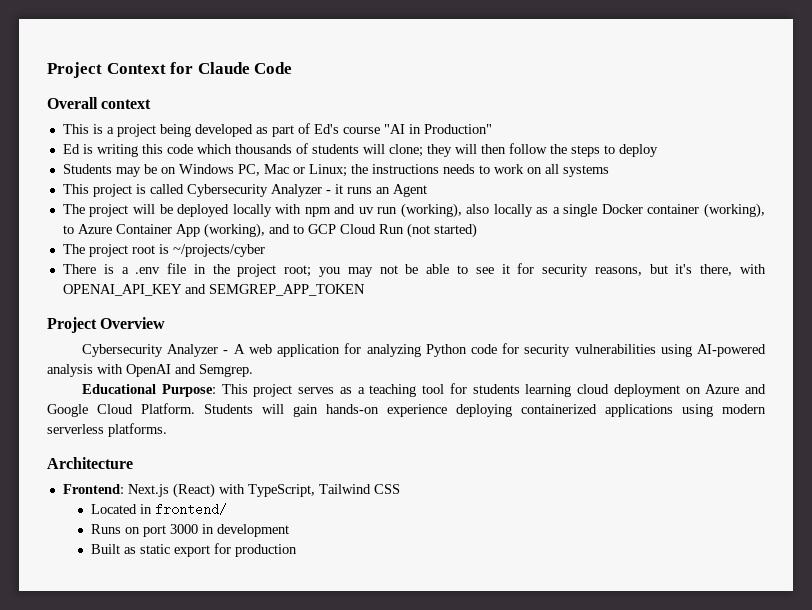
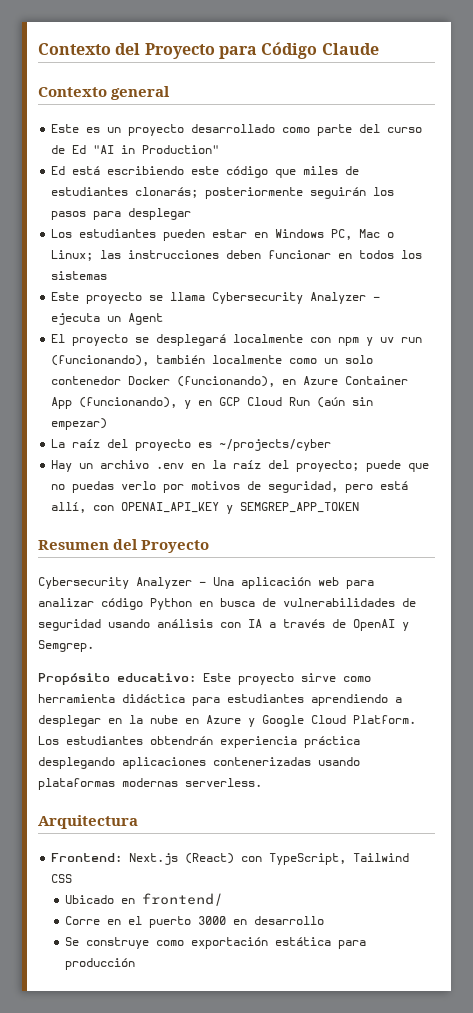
- Project Context for Claude Code
- Overall context
- This is a project being developed as part of Ed's course "AI in Production"
- Ed is writing this code which thousands of students will clone; they will then follow the steps to deploy
- Students may be on Windows PC, Mac or Linux; the instructions needs to work on all systems
- This project is called Cybersecurity Analyzer - it runs an Agent
- The project will be deployed locally with npm and uv run (working), also locally as a single Docker container (working), to Azure Container App (working), and to GCP Cloud Run (not started)
- The project root is ~/projects/cyber
- There is a .env file in the project root; you may not be able to see it for security reasons, but it's there, with OPENAI_API_KEY and SEMGREP_APP_TOKEN
- Project Overview
- Cybersecurity Analyzer - A web application for analyzing Python code for security vulnerabilities using AI-powered analysis with OpenAI and Semgrep.
- Educational Purpose: This project serves as a teaching tool for students learning cloud deployment on Azure and Google Cloud Platform. Students will gain hands-on experience deploying containerized applications using modern serverless platforms.
- Architecture
+ Contexto del Proyecto para Código Claude
+ Contexto general
+ Este es un proyecto desarrollado como parte del curso de Ed "AI in Production"
+ Ed está escribiendo este código que miles de estudiantes clonarás; posteriormente seguirán los pasos para desplegar
+ Los estudiantes pueden estar en Windows PC, Mac o Linux; las instrucciones deben funcionar en todos los sistemas
+ Este proyecto se llama Cybersecurity Analyzer - ejecuta un Agent
+ El proyecto se desplegará localmente con npm y uv run (funcionando), también localmente como un solo contenedor Docker (funcionando), en Azure Container App (funcionando), y en GCP Cloud Run (aún sin empezar)
+ La raíz del proyecto es ~/projects/cyber
+ Hay un archivo .env en la raíz del proyecto; puede que no puedas verlo por motivos de seguridad, pero está allí, con OPENAI_API_KEY y SEMGREP_APP_TOKEN
+ Resumen del Proyecto
+ Cybersecurity Analyzer - Una aplicación web para analizar código Python en busca de vulnerabilidades de seguridad usando análisis con IA a través de OpenAI y Semgrep.
+ Propósito educativo: Este proyecto sirve como herramienta didáctica para estudiantes aprendiendo a desplegar en la nube en Azure y Google Cloud Platform. Los estudiantes obtendrán experiencia práctica desplegando aplicaciones contenerizadas usando plataformas modernas serverless.
+ Arquitectura
- Frontend: Next.js (React) with TypeScript, Tailwind CSS
+ Frontend: Next.js (React) con TypeScript, Tailwind CSS
- Located in frontend/
+ Ubicado en frontend/
- Runs on port 3000 in development
- Built as static export for production
+ Corre en el puerto 3000 en desarrollo
+ Se construye como exportación estática para producción

